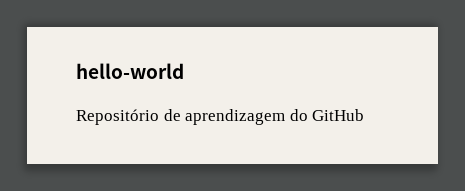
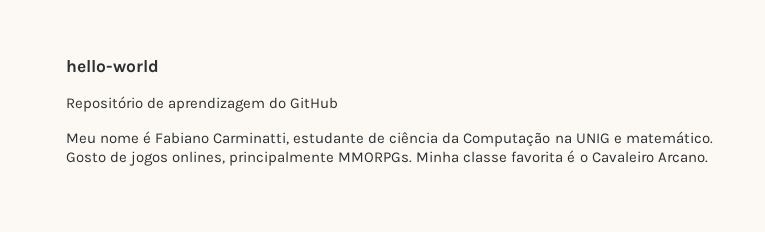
+ Meu nome é Fabiano Carminatti, estudante de ciência da Computação na UNIG e matemático. Gosto de jogos onlines, principalmente MMORPGs. Minha classe favorita é o Cavaleiro Arcano.

